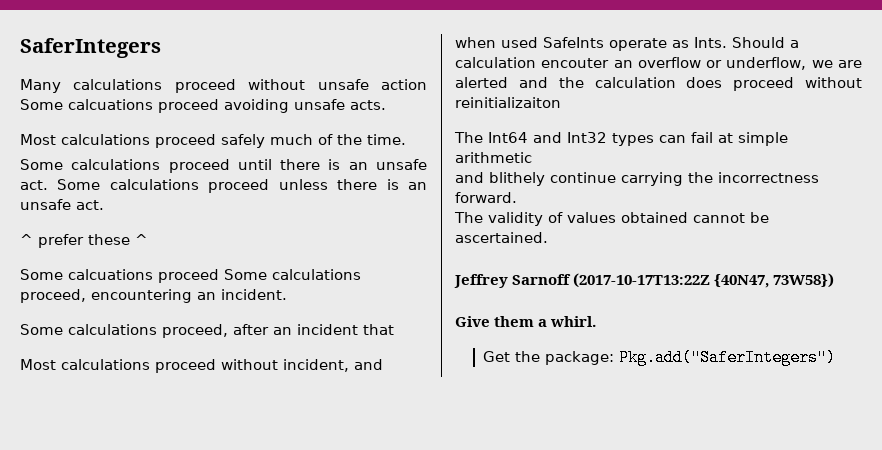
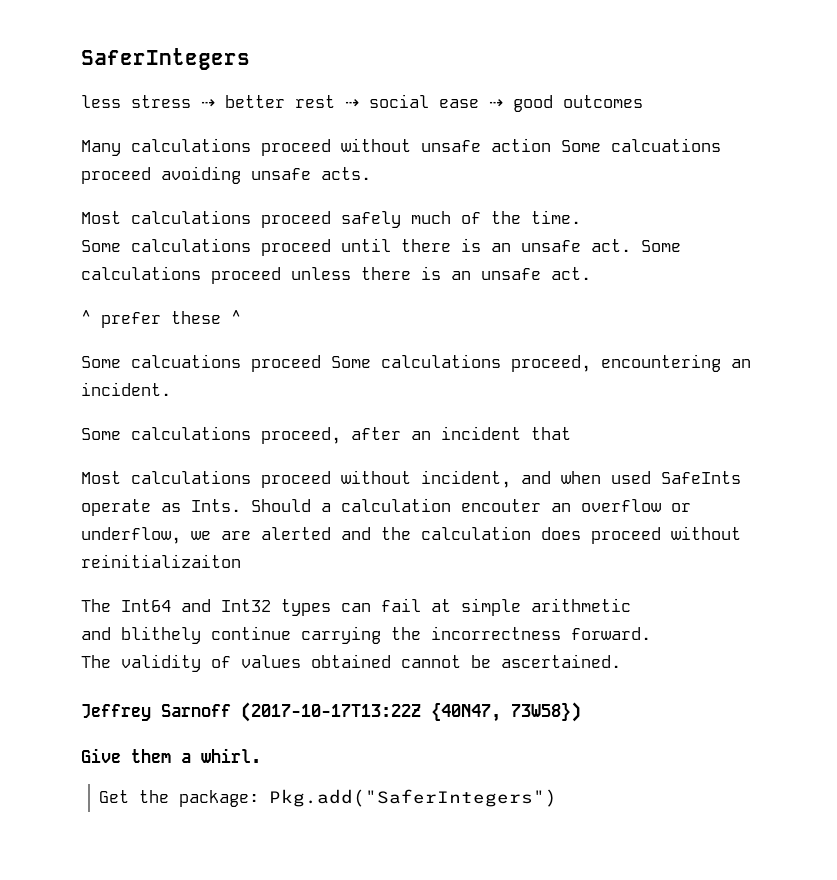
+ less stress ⇢ better rest ⇢ social ease ⇢ good outcomes

